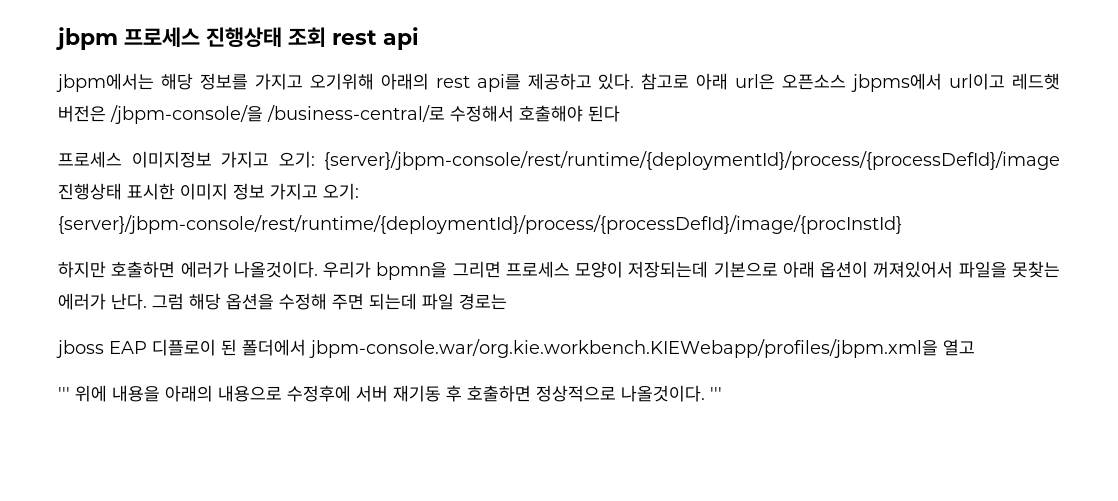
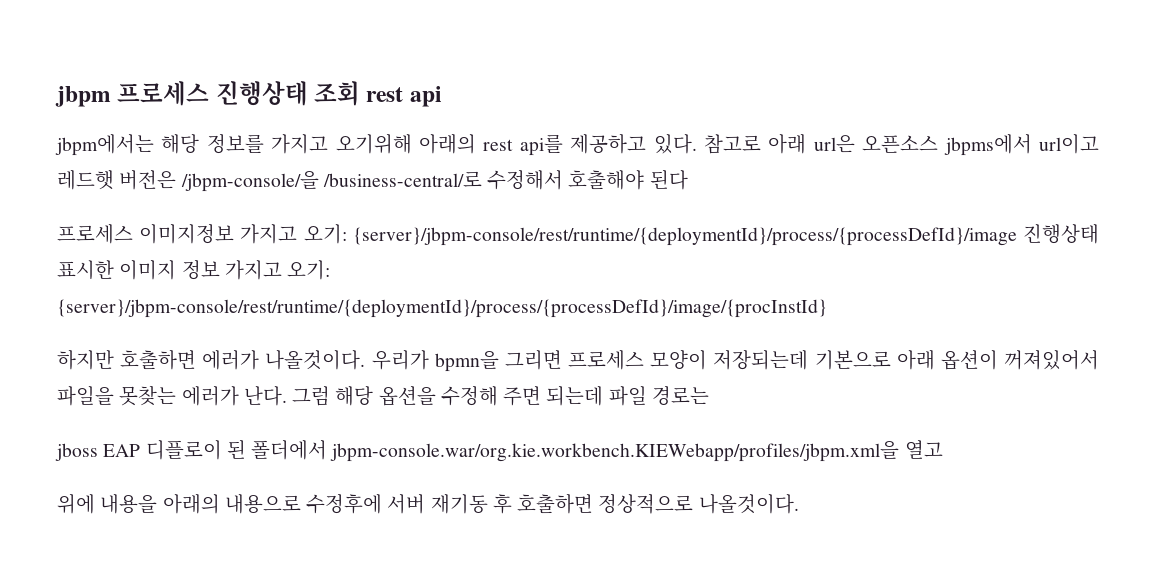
- ''' 위에 내용을 아래의 내용으로 수정후에 서버 재기동 후 호출하면 정상적으로 나올것이다. '''
+ 위에 내용을 아래의 내용으로 수정후에 서버 재기동 후 호출하면 정상적으로 나올것이다.

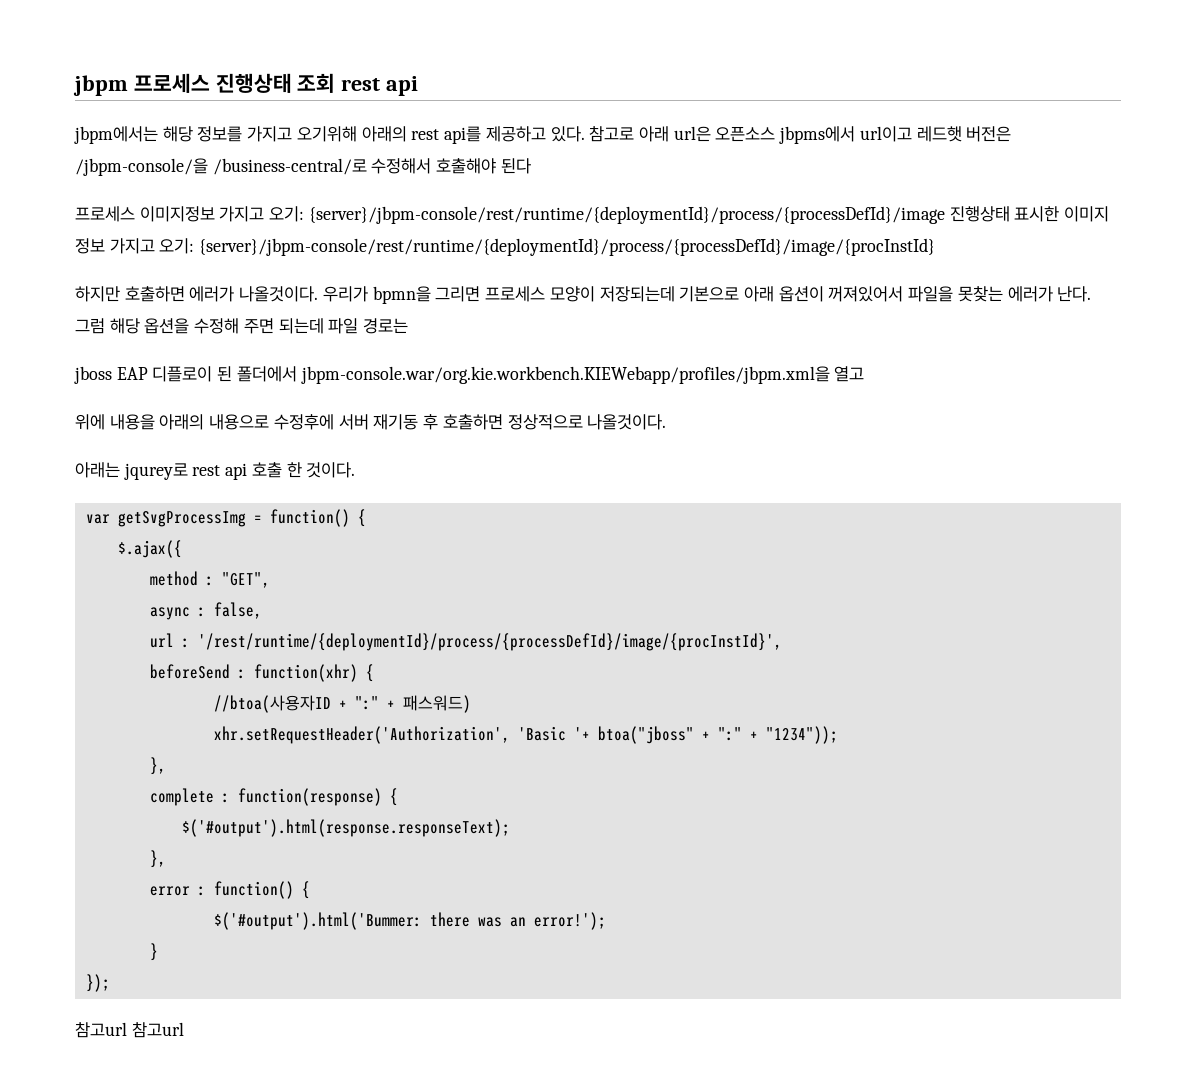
+ 아래는 jqurey로 rest api 호출 한 것이다.
+ var getSvgProcessImg = function() {
+ $.ajax({
+ method : "GET",
+ async : false,
+ url : '/rest/runtime/{deploymentId}/process/{processDefId}/image/{procInstId}',
+ beforeSend : function(xhr) {
+ //btoa(사용자ID + ":" + 패스워드)
+ xhr.setRequestHeader('Authorization', 'Basic '+ btoa("jboss" + ":" + "1234"));
+ },
+ complete : function(response) {
+ $('#output').html(response.responseText);
+ },
+ error : function() {
+ $('#output').html('Bummer: there was an error!');
+ }
+ });
+ 참고url 참고url

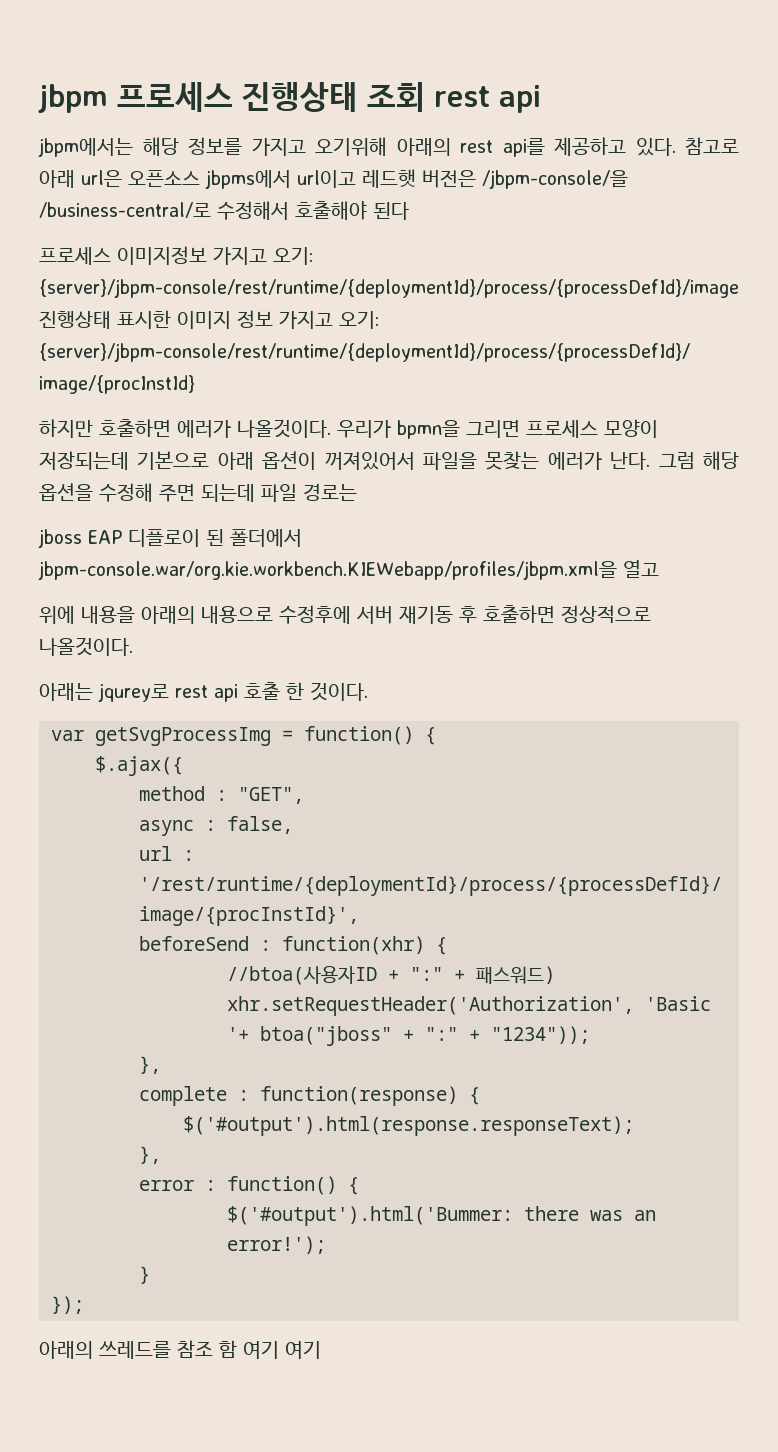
- 참고url 참고url
+ 아래의 쓰레드를 참조 함 여기 여기

